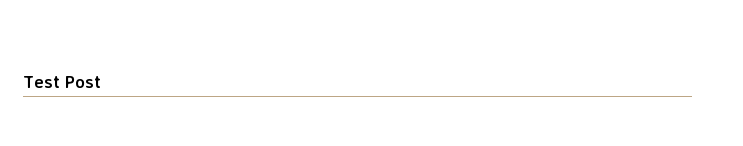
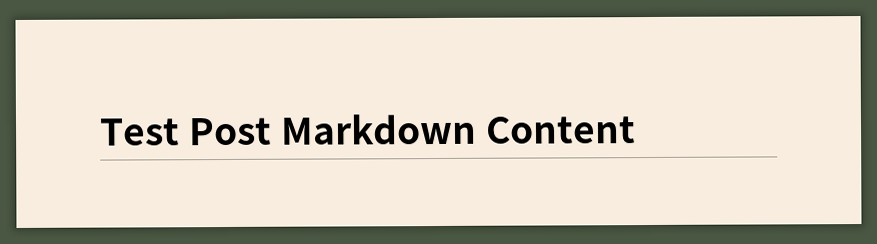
- Test Post
+ Test Post Markdown Content

